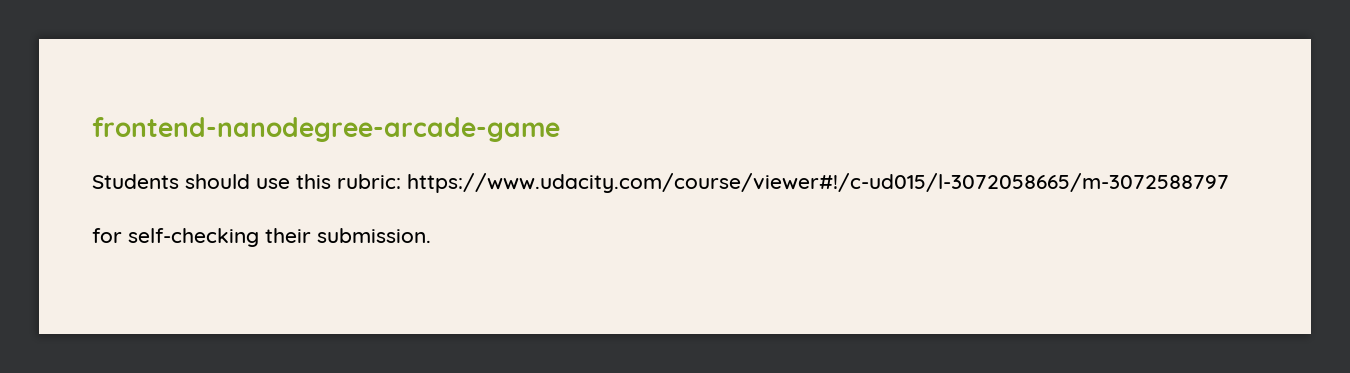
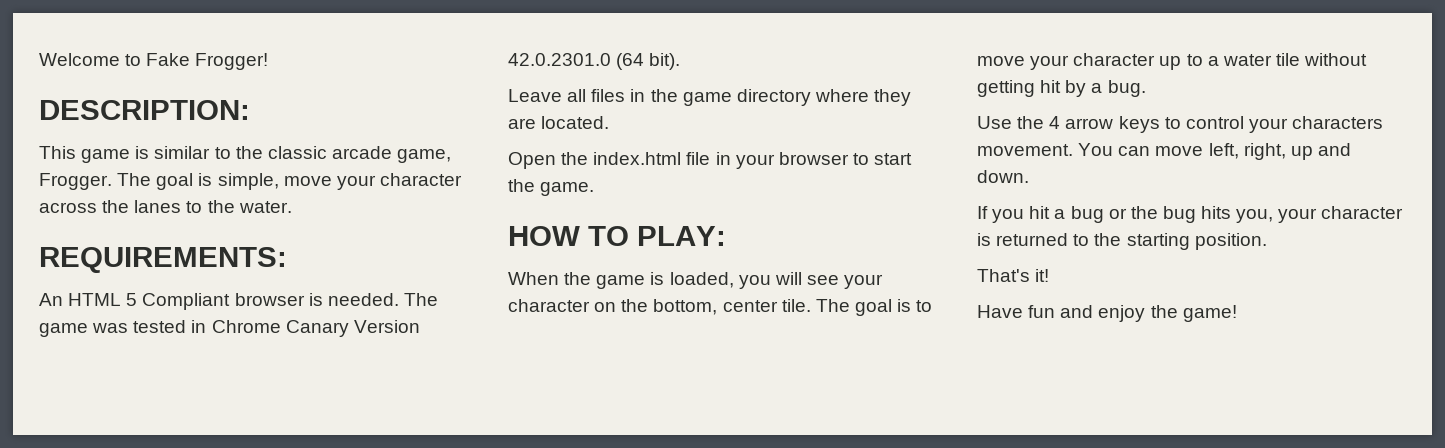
- frontend-nanodegree-arcade-game
- Students should use this rubric: https://www.udacity.com/course/viewer#!/c-ud015/l-3072058665/m-3072588797
- for self-checking their submission.
+ Welcome to Fake Frogger!
+ DESCRIPTION:
+ This game is similar to the classic arcade game, Frogger. The goal is simple, move your character across the lanes to the water.
+ REQUIREMENTS:
+ An HTML 5 Compliant browser is needed. The game was tested in Chrome Canary Version 42.0.2301.0 (64 bit).
+ Leave all files in the game directory where they are located.
+ Open the index.html file in your browser to start the game.
+ HOW TO PLAY:
+ When the game is loaded, you will see your character on the bottom, center tile. The goal is to move your character up to a water tile without getting hit by a bug.
+ Use the 4 arrow keys to control your characters movement. You can move left, right, up and down.
+ If you hit a bug or the bug hits you, your character is returned to the starting position.
+ That's it!
+ Have fun and enjoy the game!

